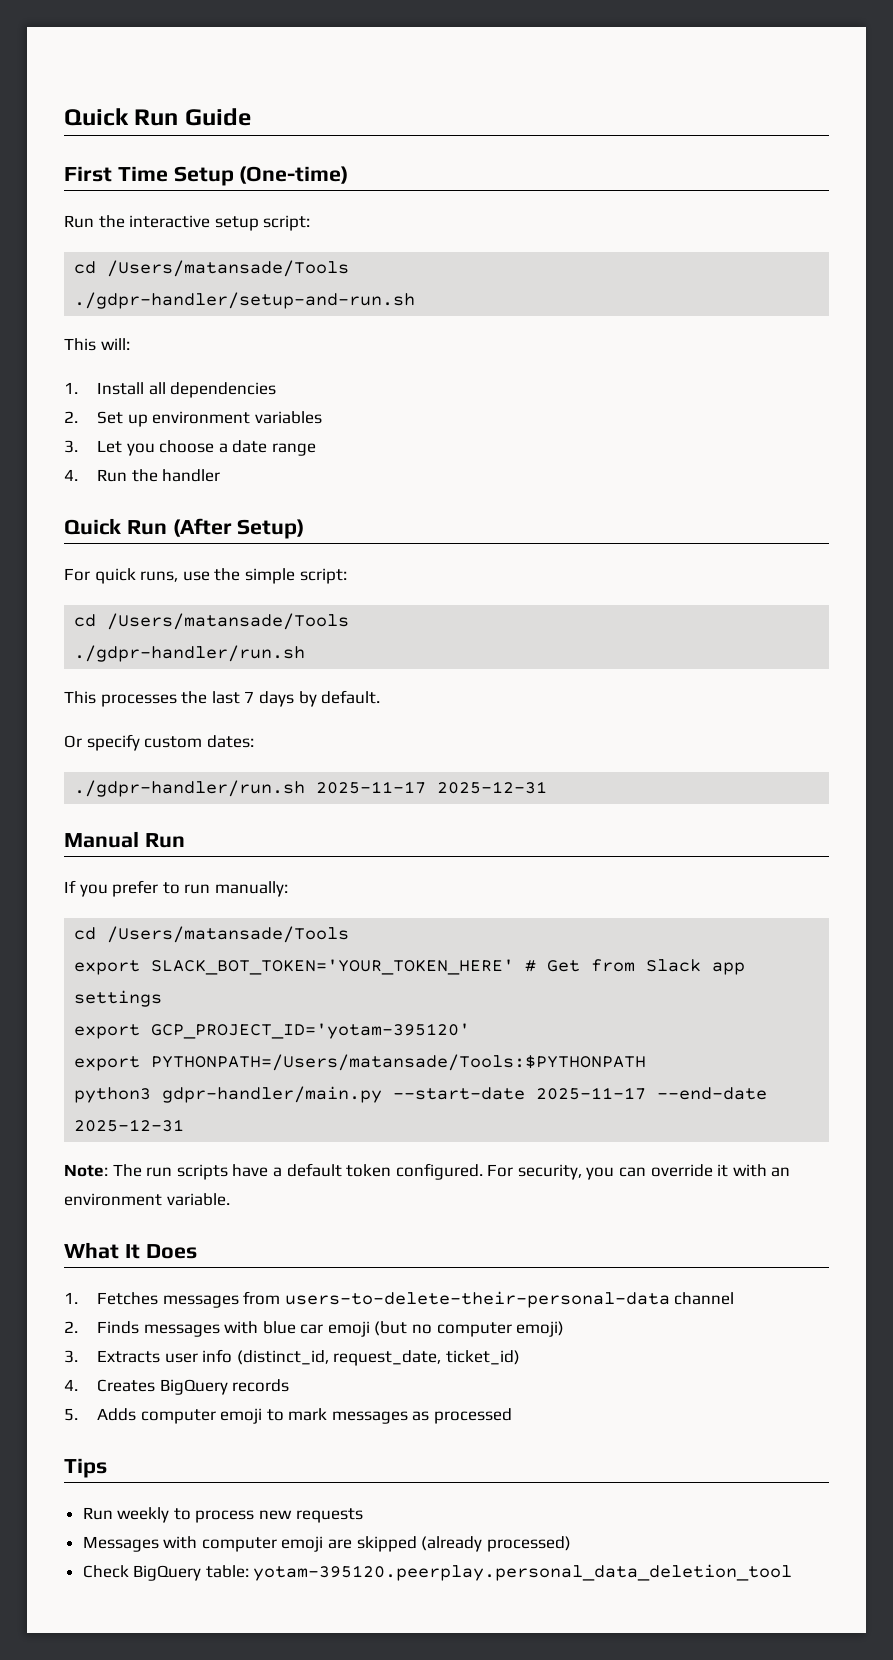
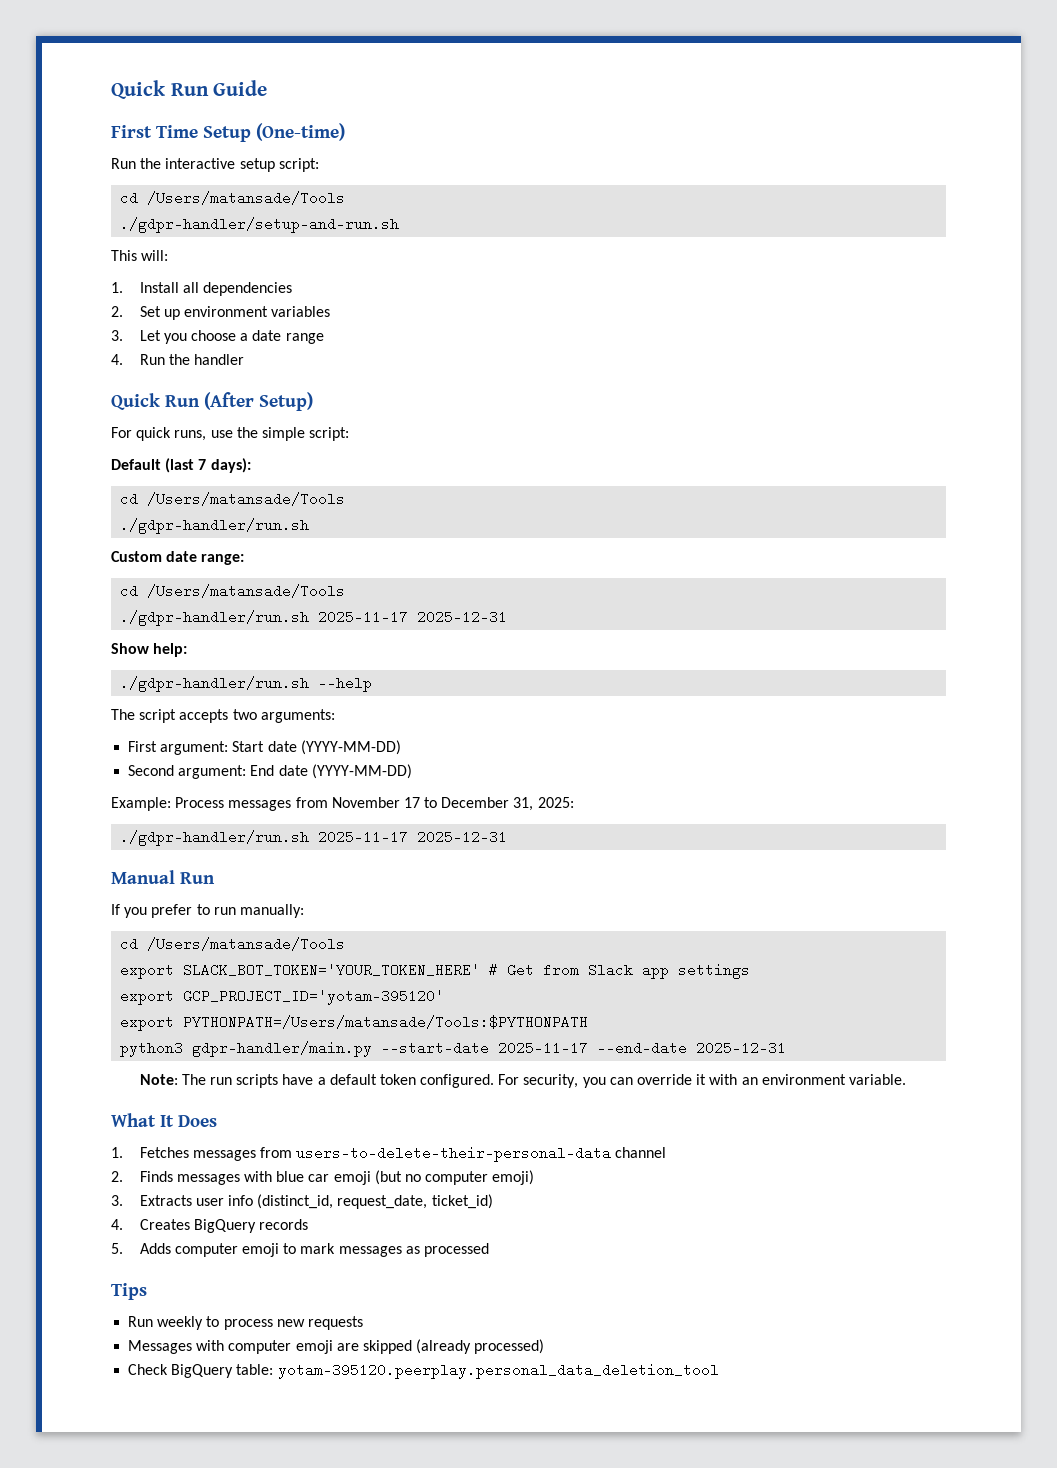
+ Default (last 7 days):
- This processes the last 7 days by default.
- Or specify custom dates:
+ Custom date range:
+ cd /Users/matansade/Tools
+ ./gdpr-handler/run.sh 2025-11-17 2025-12-31
+ Show help:
+ ./gdpr-handler/run.sh --help
+ The script accepts two arguments:
+ First argument: Start date (YYYY-MM-DD)
+ Second argument: End date (YYYY-MM-DD)
+ Example: Process messages from November 17 to December 31, 2025:

